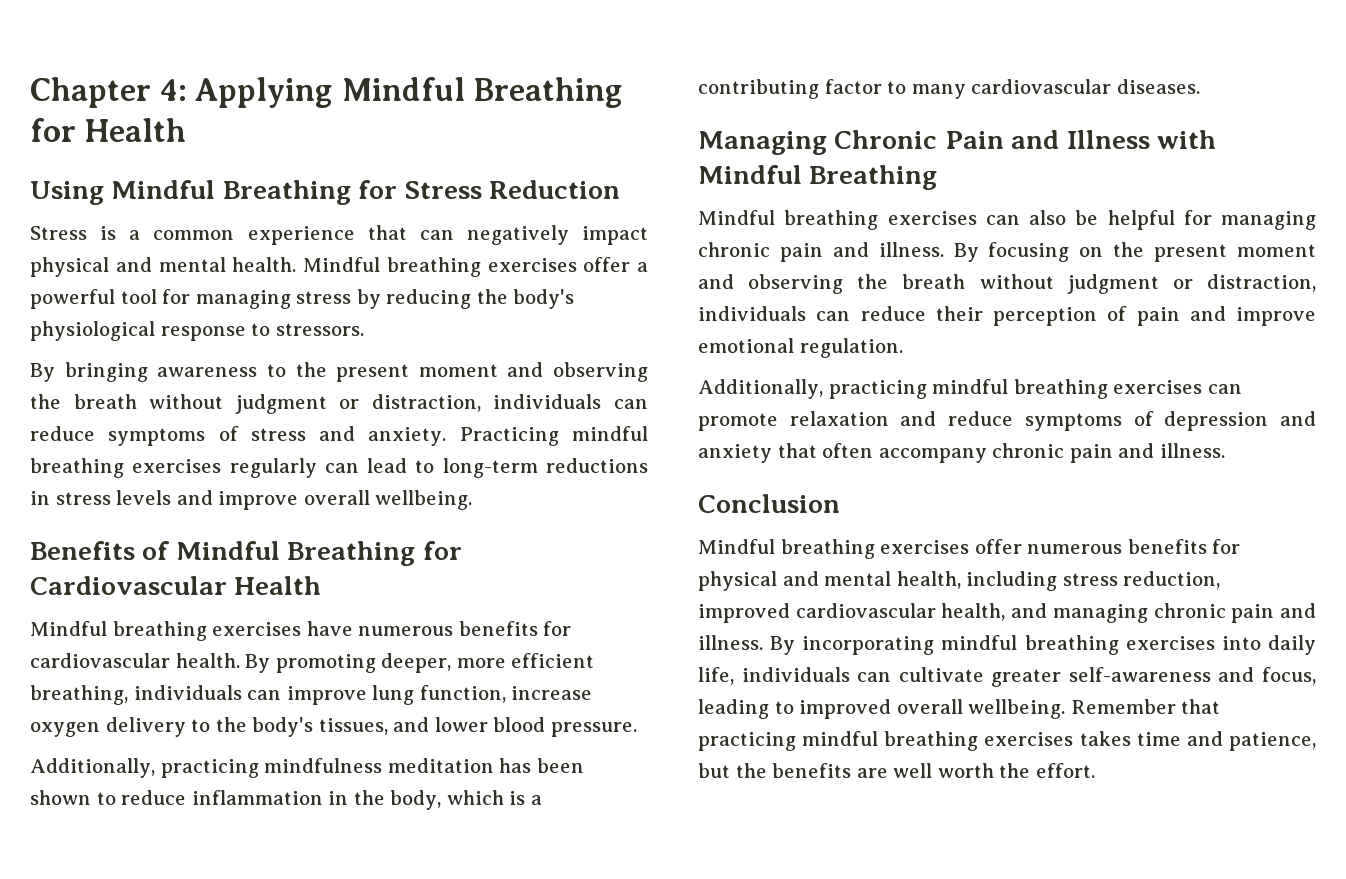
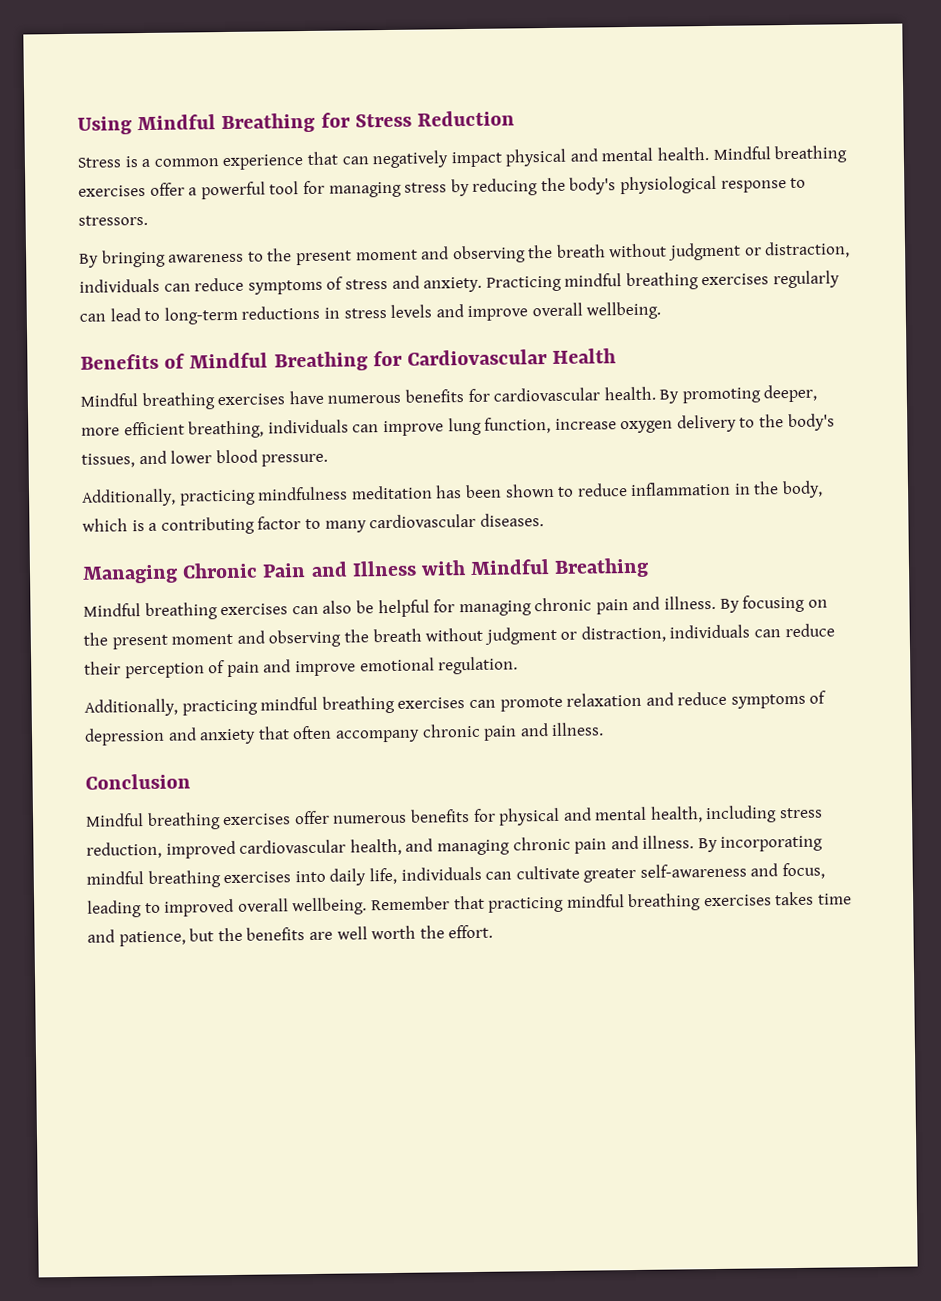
- Chapter 4: Applying Mindful Breathing for Health

